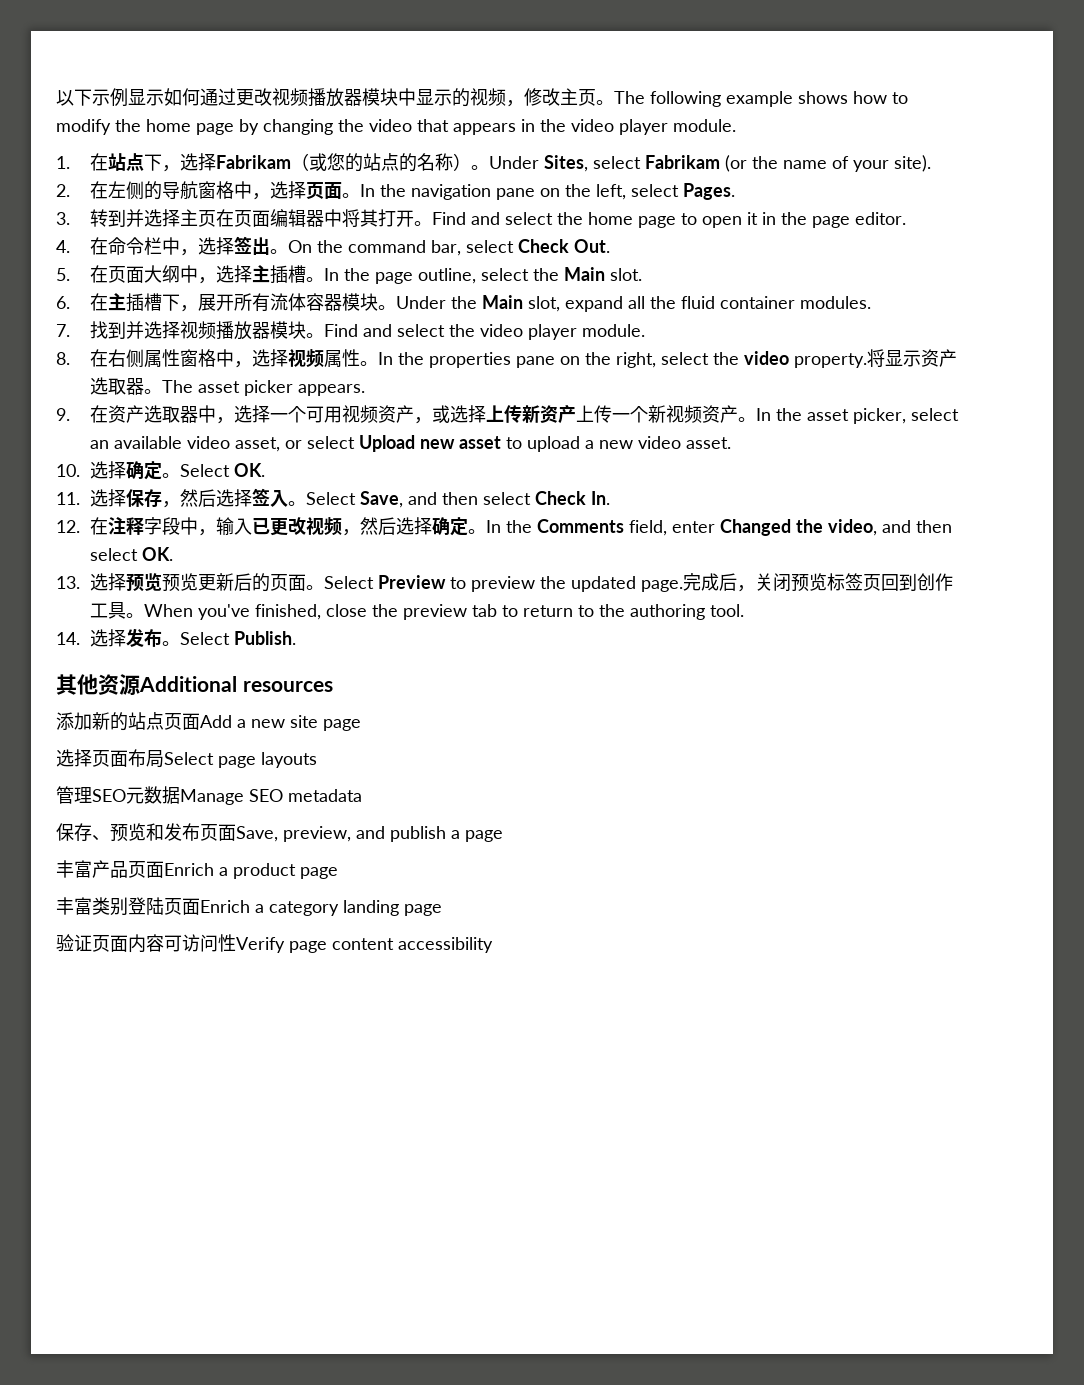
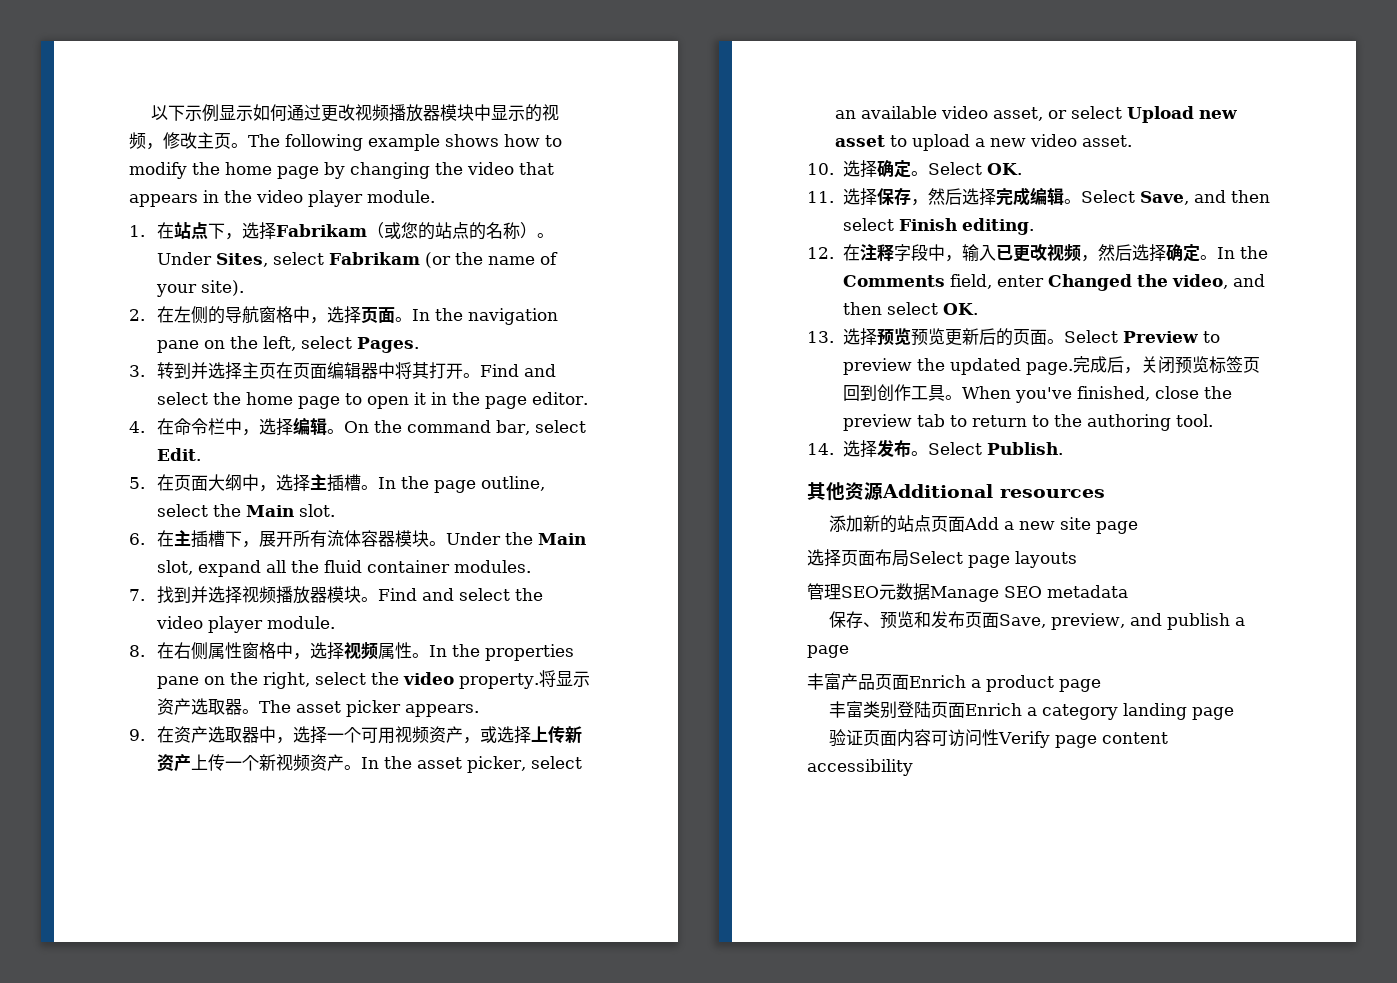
- 4.在命令栏中，选择签出。
+ 4.在命令栏中，选择编辑。
- On the command bar, select Check Out.
+ On the command bar, select Edit.
- 11.选择保存，然后选择签入。
+ 11.选择保存，然后选择完成编辑。
- Select Save, and then select Check In.
+ Select Save, and then select Finish editing.

